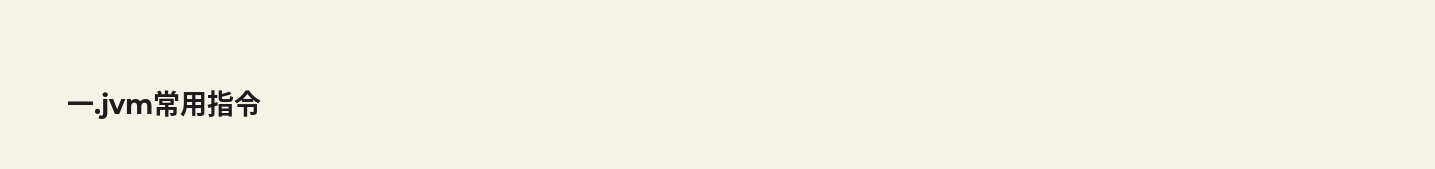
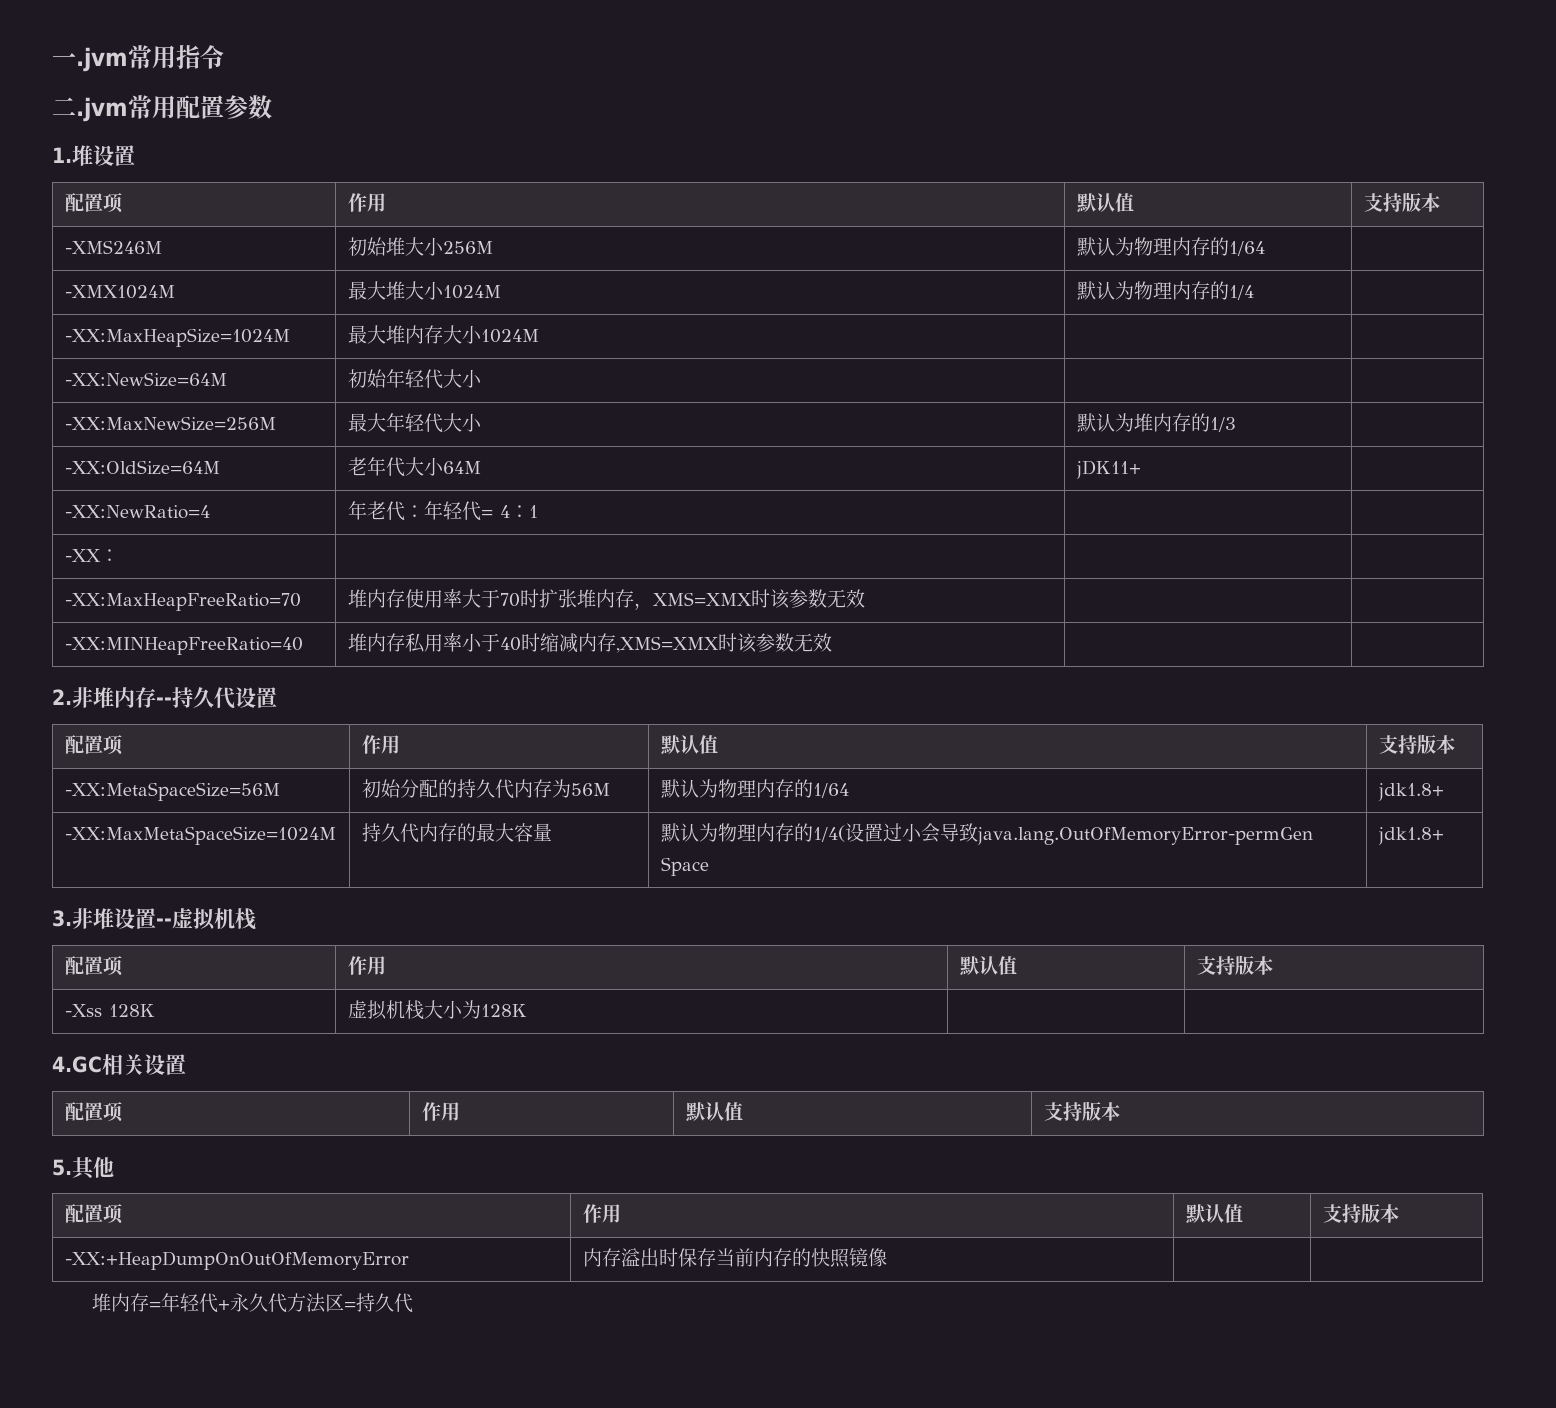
+ 二.jvm常用配置参数
+ 1.堆设置
+ 配置项 | 作用 | 默认值 | 支持版本
+ -XMS246M | 初始堆大小256M | 默认为物理内存的1/64 |
+ -XMX1024M | 最大堆大小1024M | 默认为物理内存的1/4 |
+ -XX:MaxHeapSize=1024M | 最大堆内存大小1024M | |
+ -XX:NewSize=64M | 初始年轻代大小 | |
+ -XX:MaxNewSize=256M | 最大年轻代大小 | 默认为堆内存的1/3 |
+ -XX:OldSize=64M | 老年代大小64M | jDK11+ |
+ -XX:NewRatio=4 | 年老代：年轻代= 4：1 | |
+ -XX： | | |
+ -XX:MaxHeapFreeRatio=70 | 堆内存使用率大于70时扩张堆内存，XMS=XMX时该参数无效 | |
+ -XX:MINHeapFreeRatio=40 | 堆内存私用率小于40时缩减内存,XMS=XMX时该参数无效 | |
+ 2.非堆内存--持久代设置
+ 配置项 | 作用 | 默认值 | 支持版本
+ -XX:MetaSpaceSize=56M | 初始分配的持久代内存为56M | 默认为物理内存的1/64 | jdk1.8+
+ -XX:MaxMetaSpaceSize=1024M | 持久代内存的最大容量 | 默认为物理内存的1/4(设置过小会导致java.lang.OutOfMemoryError-permGen Space | jdk1.8+
+ 3.非堆设置--虚拟机栈
+ 配置项 | 作用 | 默认值 | 支持版本
+ -Xss 128K | 虚拟机栈大小为128K | |
+ 4.GC相关设置
+ 配置项 | 作用 | 默认值 | 支持版本
+ 5.其他
+ 配置项 | 作用 | 默认值 | 支持版本
+ -XX:+HeapDumpOnOutOfMemoryError | 内存溢出时保存当前内存的快照镜像 | |
+ 堆内存=年轻代+永久代方法区=持久代

